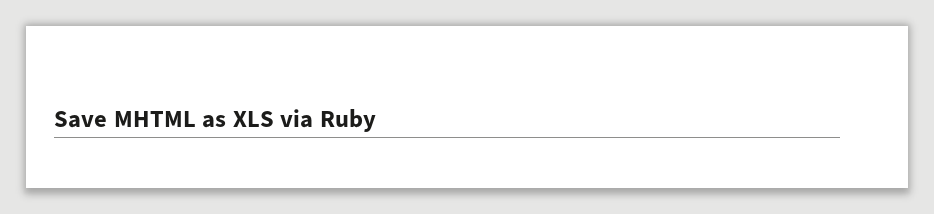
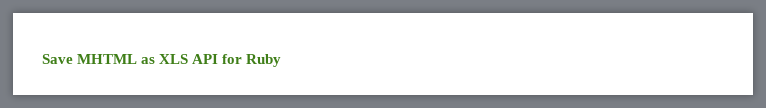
- Save MHTML as XLS via Ruby
+ Save MHTML as XLS API for Ruby

